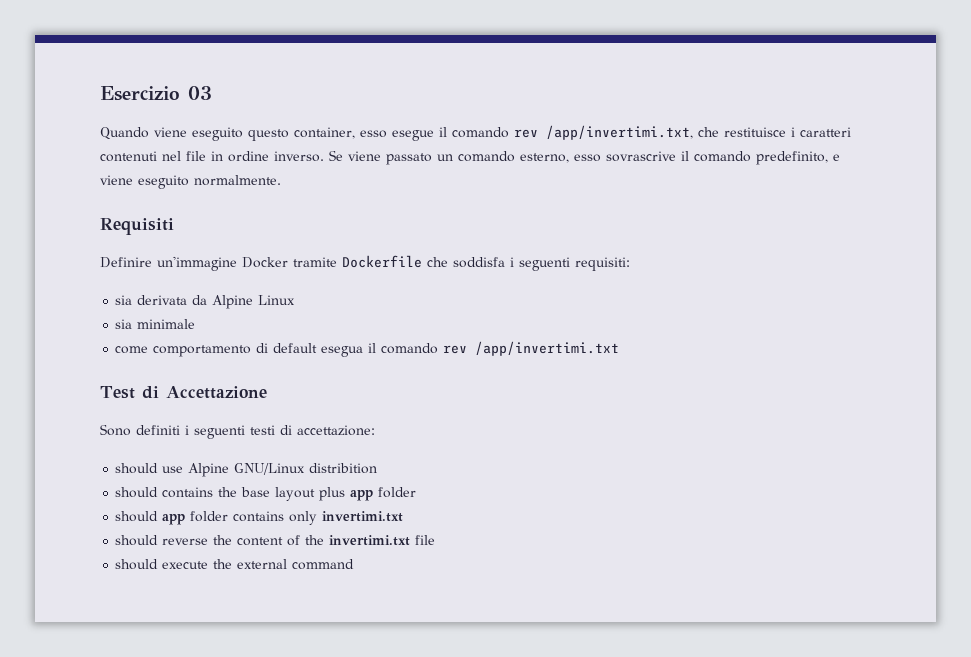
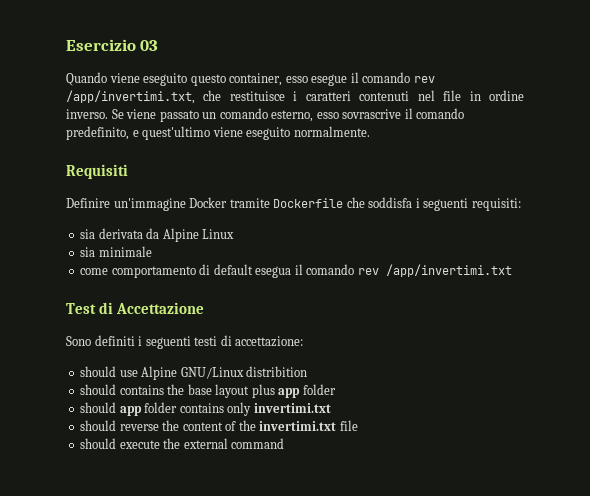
- Se viene passato un comando esterno, esso sovrascrive il comando predefinito, e viene eseguito normalmente.
+ Se viene passato un comando esterno, esso sovrascrive il comando predefinito, e quest'ultimo viene eseguito normalmente.

